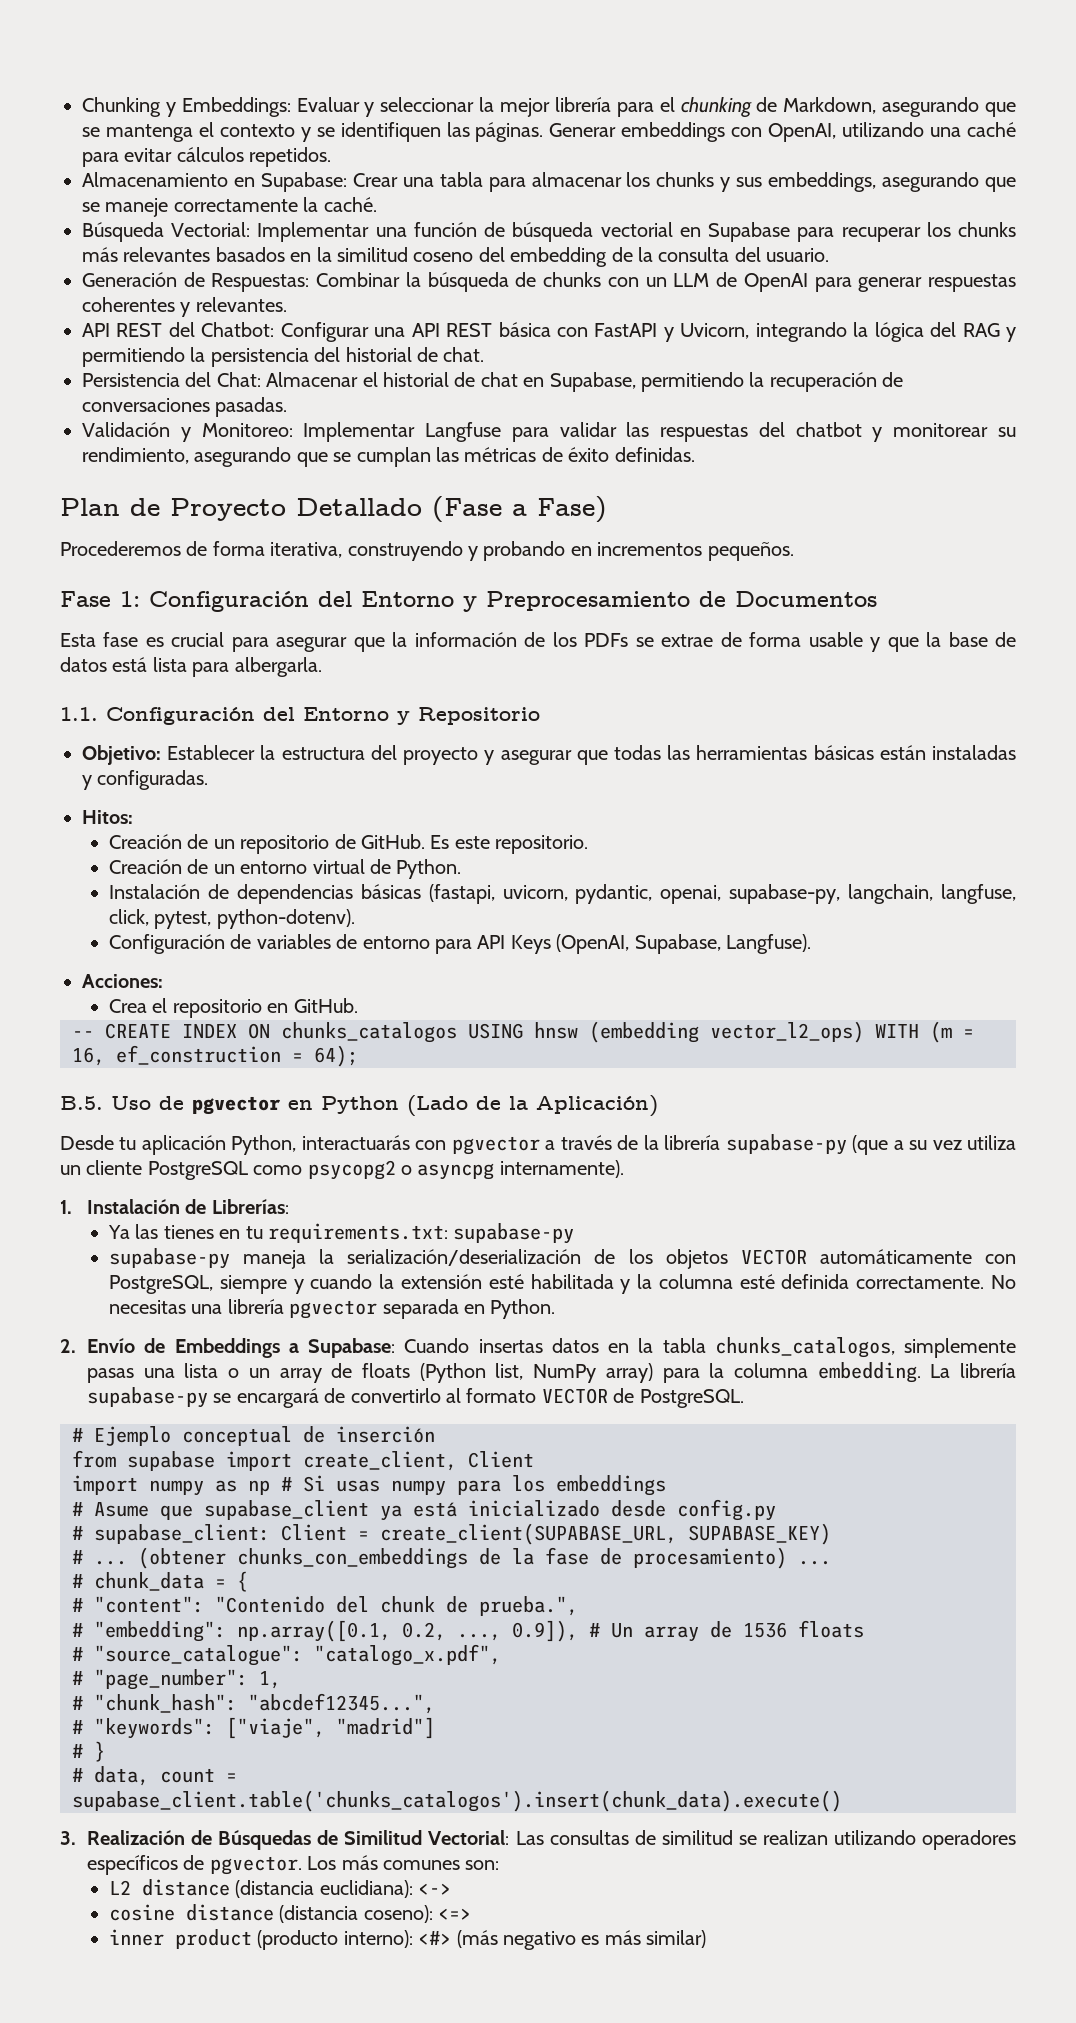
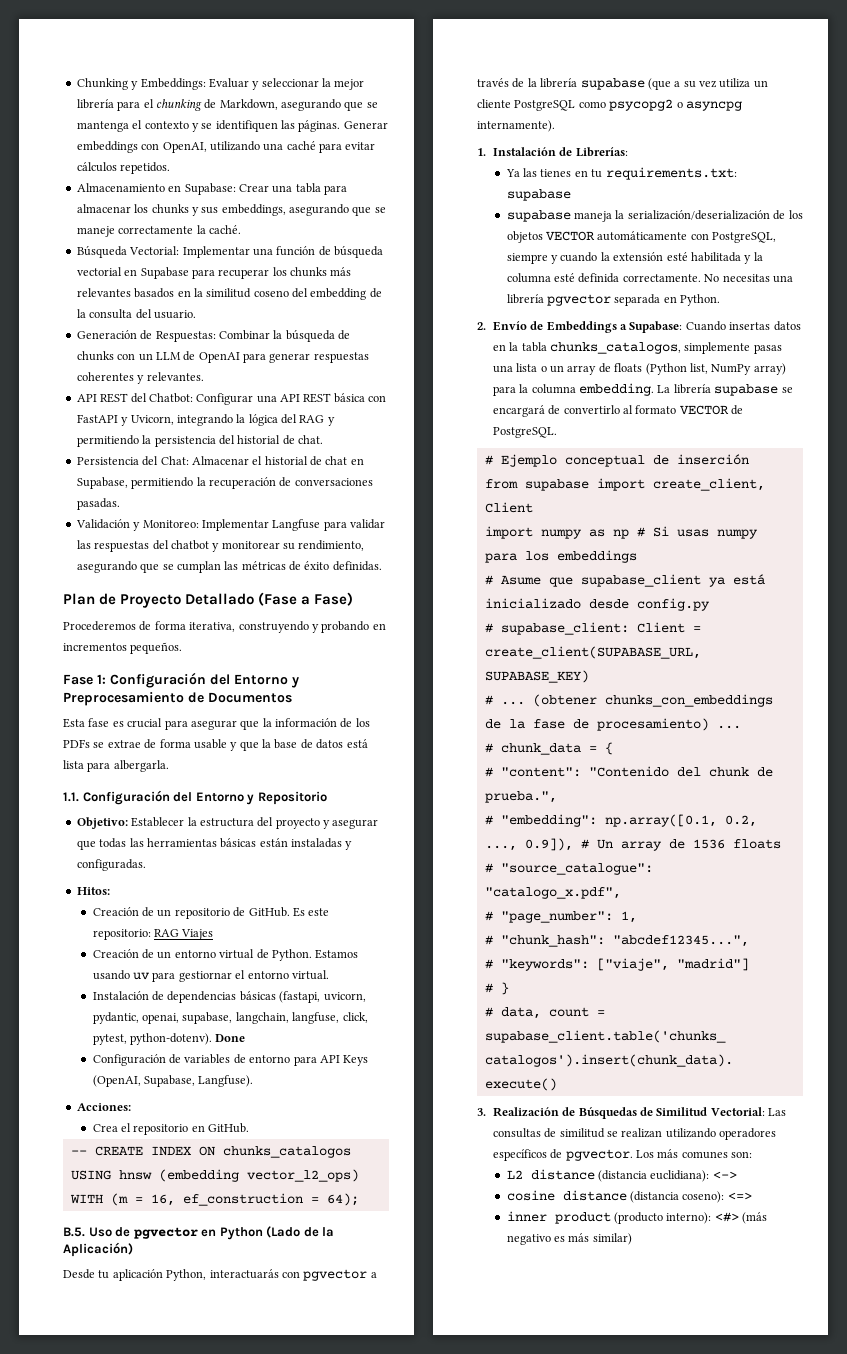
- Es este repositorio.
+ Es este repositorio: RAG Viajes
+ Estamos usando uv para gestiornar el entorno virtual.
- Instalación de dependencias básicas (fastapi, uvicorn, pydantic, openai, supabase-py, langchain, langfuse, click, pytest, python-dotenv).
+ Instalación de dependencias básicas (fastapi, uvicorn, pydantic, openai, supabase, langchain, langfuse, click, pytest, python-dotenv). Done
- Desde tu aplicación Python, interactuarás con pgvector a través de la librería supabase-py (que a su vez utiliza un cliente PostgreSQL como psycopg2 o asyncpg internamente).
+ Desde tu aplicación Python, interactuarás con pgvector a través de la librería supabase (que a su vez utiliza un cliente PostgreSQL como psycopg2 o asyncpg internamente).
- Ya las tienes en tu requirements.txt: supabase-py
- supabase-py maneja la serialización/deserialización de los objetos VECTOR automáticamente con PostgreSQL, siempre y cuando la extensión esté habilitada y la columna esté definida correctamente.
+ Ya las tienes en tu requirements.txt: supabase
+ supabase maneja la serialización/deserialización de los objetos VECTOR automáticamente con PostgreSQL, siempre y cuando la extensión esté habilitada y la columna esté definida correctamente.
- La librería supabase-py se encargará de convertirlo al formato VECTOR de PostgreSQL.
+ La librería supabase se encargará de convertirlo al formato VECTOR de PostgreSQL.

